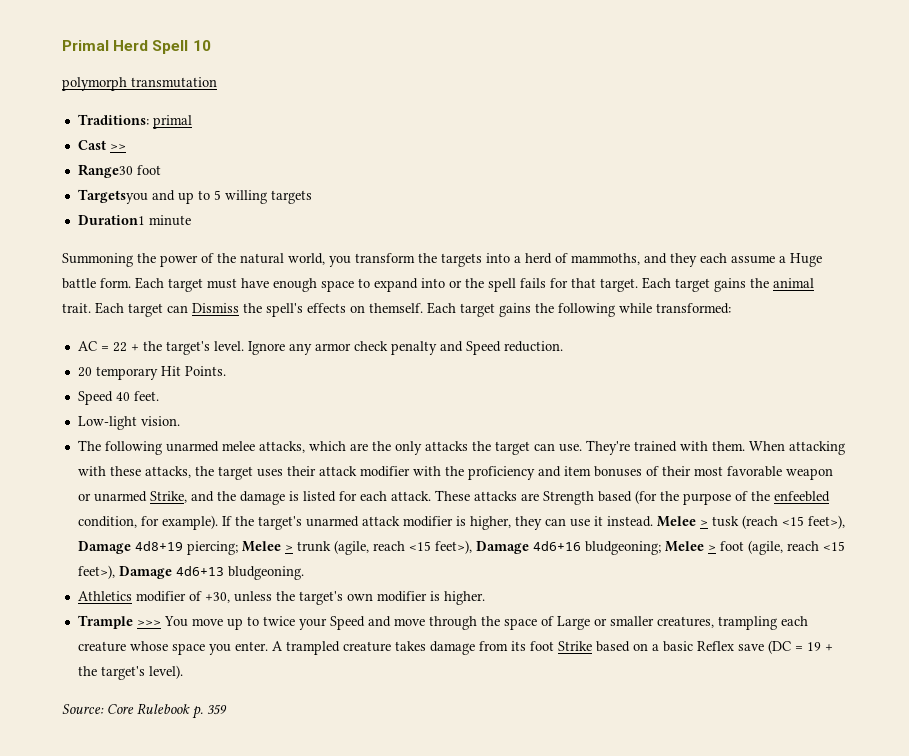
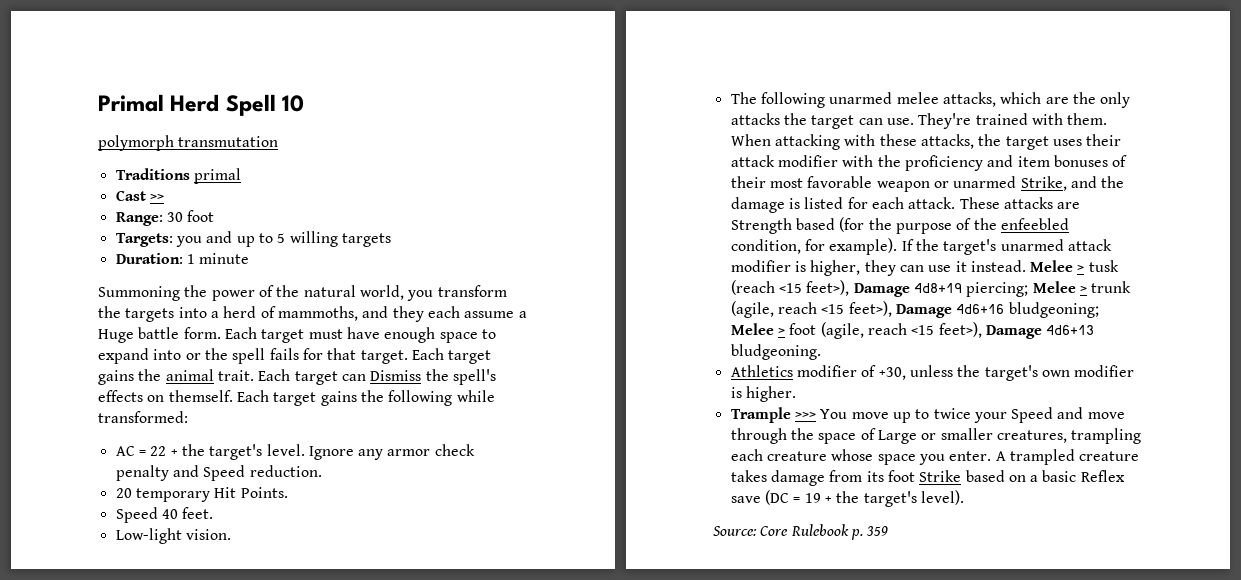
- Traditions: primal
+ Traditions primal
- Range30 foot
+ Range: 30 foot
- Targetsyou and up to 5 willing targets
+ Targets: you and up to 5 willing targets
- Duration1 minute
+ Duration: 1 minute

